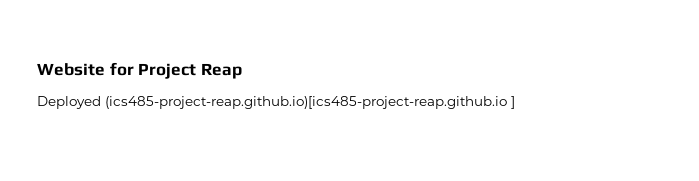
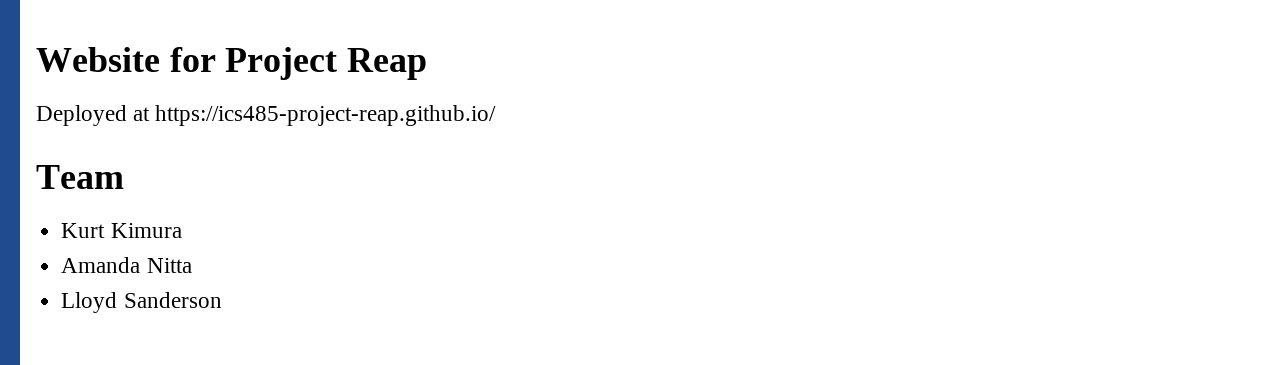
- Deployed (ics485-project-reap.github.io)[ics485-project-reap.github.io ]
+ Deployed at https://ics485-project-reap.github.io/
+ Team
+ Kurt Kimura
+ Amanda Nitta
+ Lloyd Sanderson

